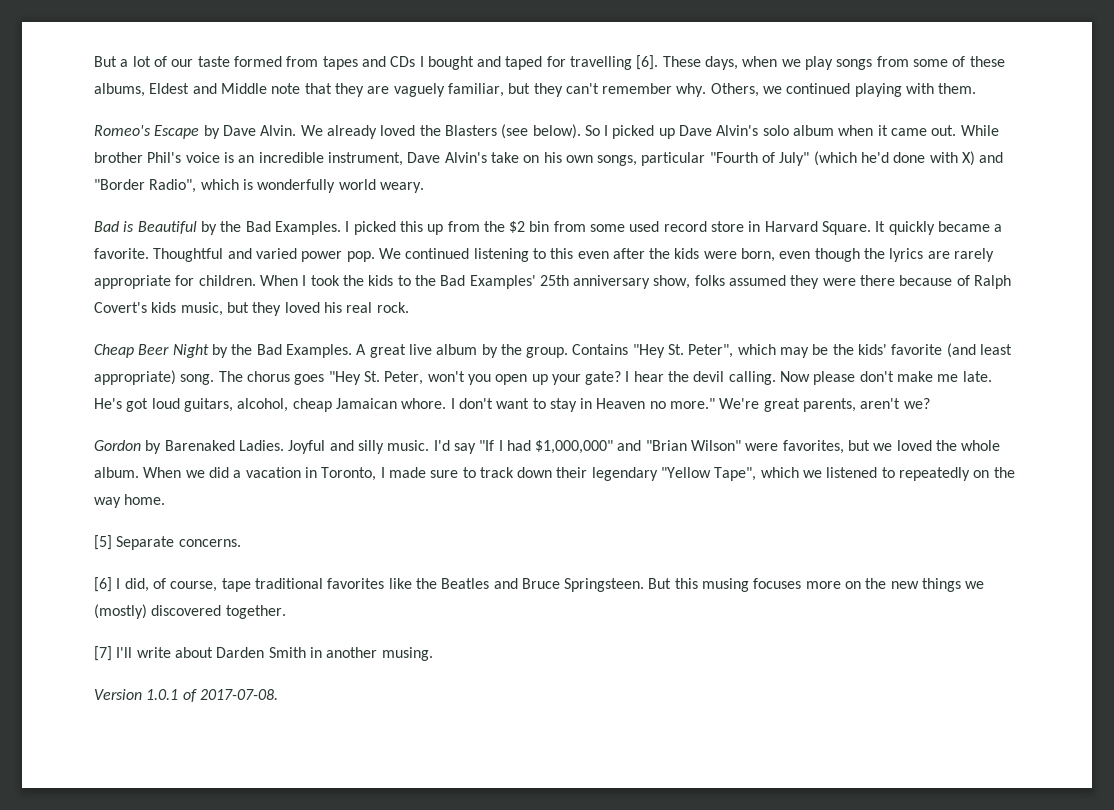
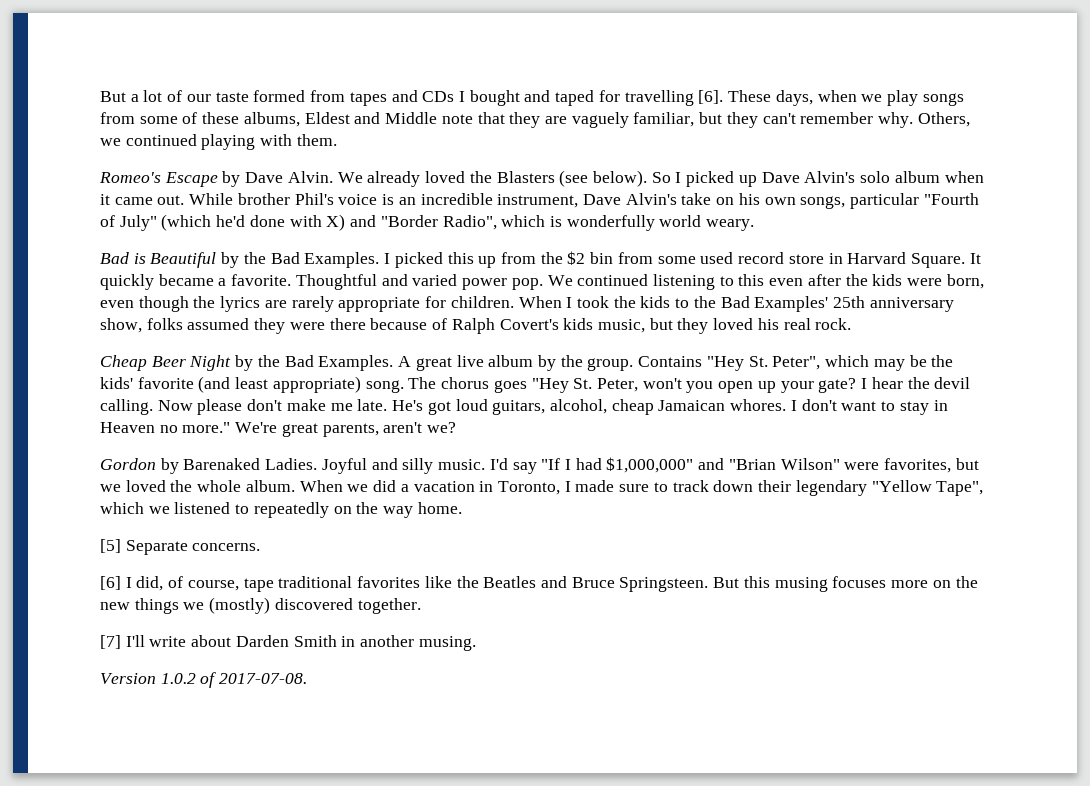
- He's got loud guitars, alcohol, cheap Jamaican whore.
+ He's got loud guitars, alcohol, cheap Jamaican whores.
- Version 1.0.1 of 2017-07-08.
+ Version 1.0.2 of 2017-07-08.

